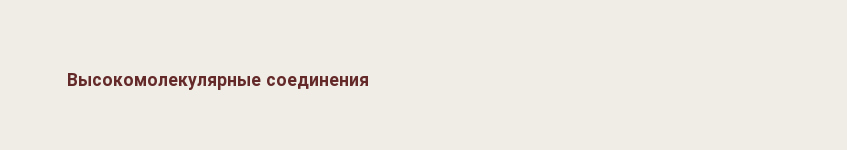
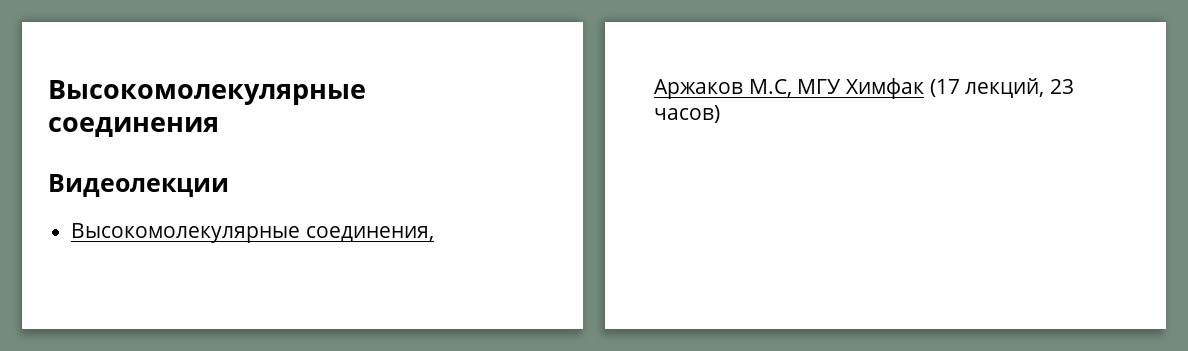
+ Видеолекции
+ Высокомолекулярные соединения, Аржаков М.С, МГУ Химфак (17 лекций, 23 часов)

